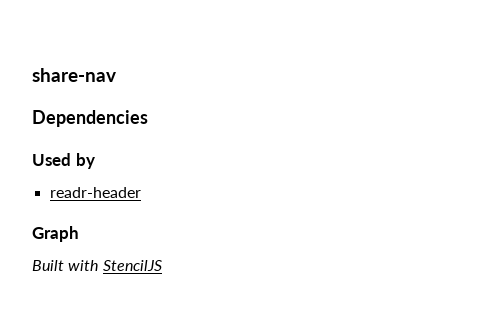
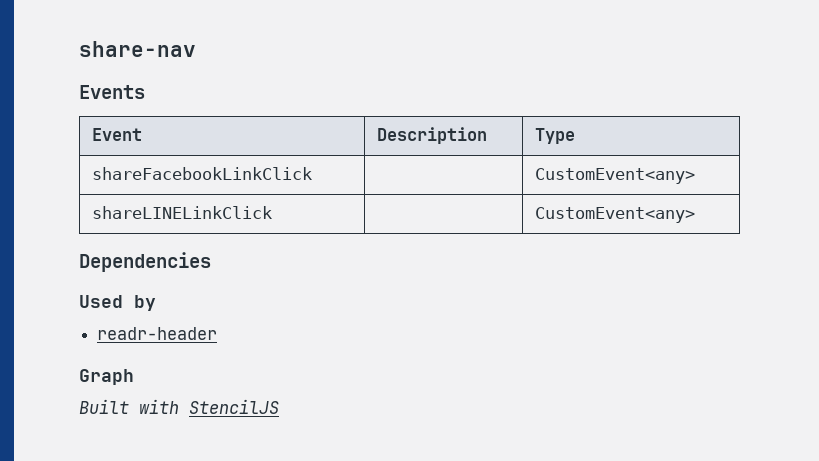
+ Events
+ Event | Description | Type
+ shareFacebookLinkClick | | CustomEvent<any>
+ shareLINELinkClick | | CustomEvent<any>

